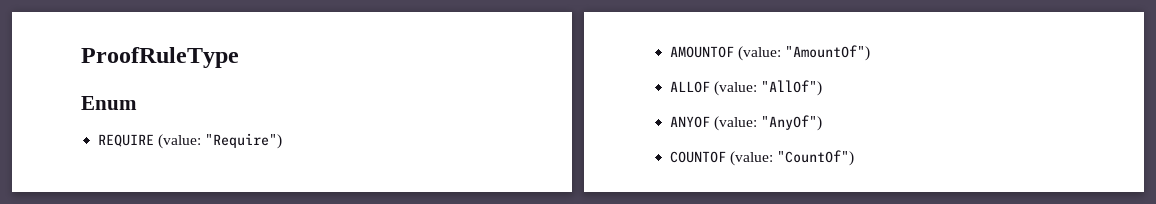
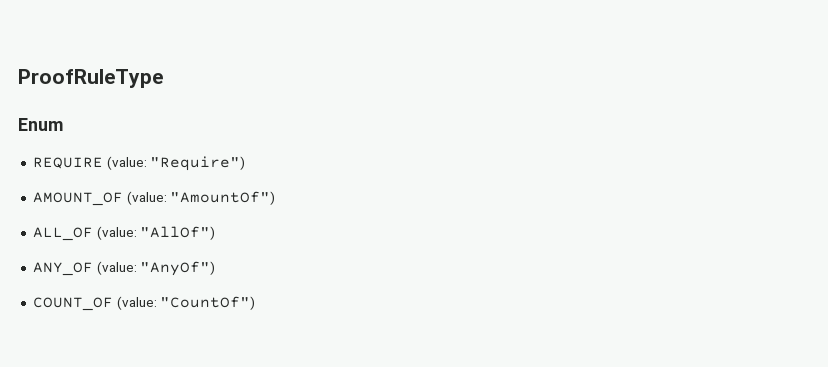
- AMOUNTOF (value: "AmountOf")
+ AMOUNT_OF (value: "AmountOf")
- ALLOF (value: "AllOf")
+ ALL_OF (value: "AllOf")
- ANYOF (value: "AnyOf")
+ ANY_OF (value: "AnyOf")
- COUNTOF (value: "CountOf")
+ COUNT_OF (value: "CountOf")

